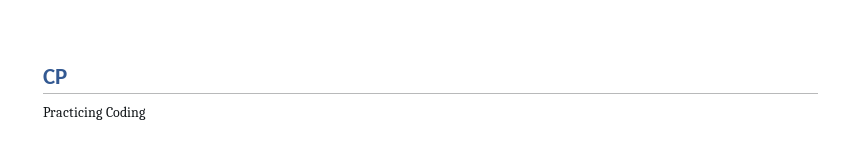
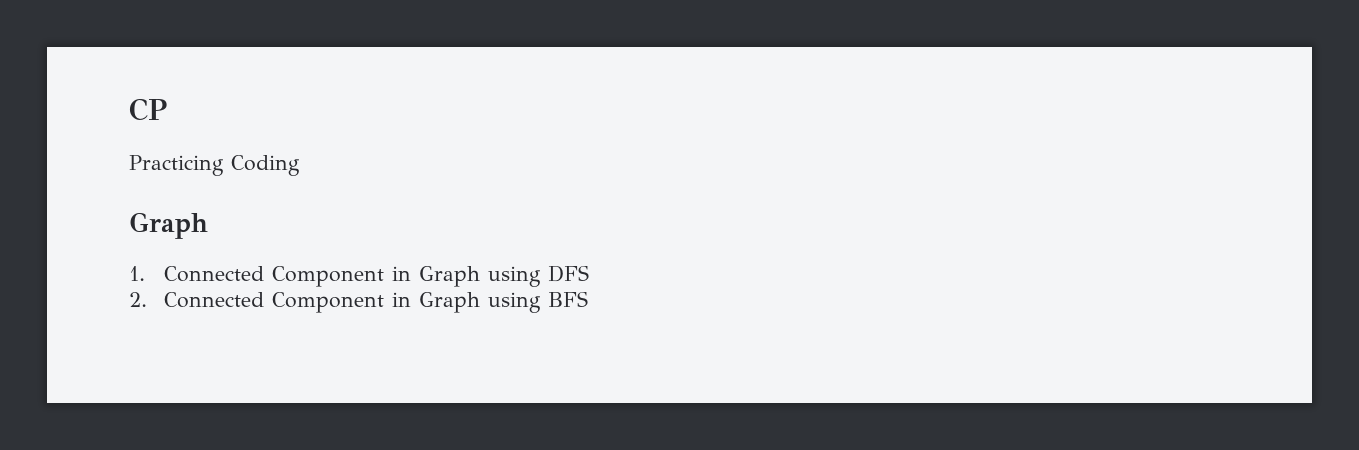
  Practicing Coding
+ Graph
+ 1. Connected Component in Graph using DFS
+ 2. Connected Component in Graph using BFS

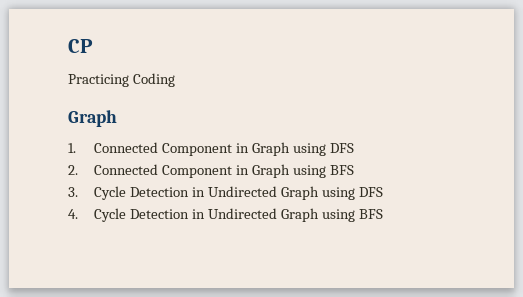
+ 3. Cycle Detection in Undirected Graph using DFS
+ 4. Cycle Detection in Undirected Graph using BFS

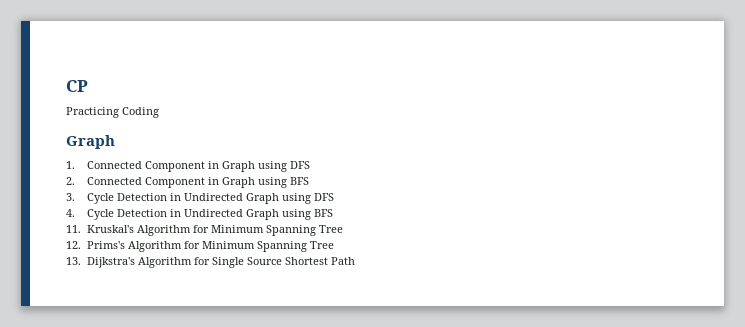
+ 11. Kruskal's Algorithm for Minimum Spanning Tree
+ 12. Prims's Algorithm for Minimum Spanning Tree
+ 13. Dijkstra's Algorithm for Single Source Shortest Path

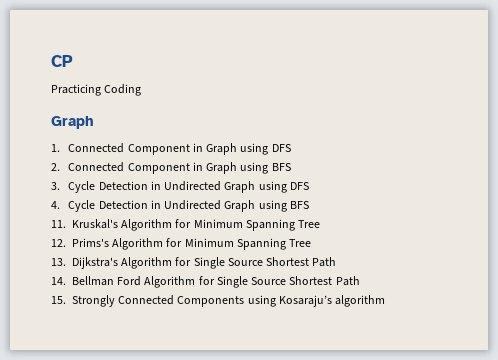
+ 14. Bellman Ford Algorithm for Single Source Shortest Path
+ 15. Strongly Connected Components using Kosaraju’s algorithm

